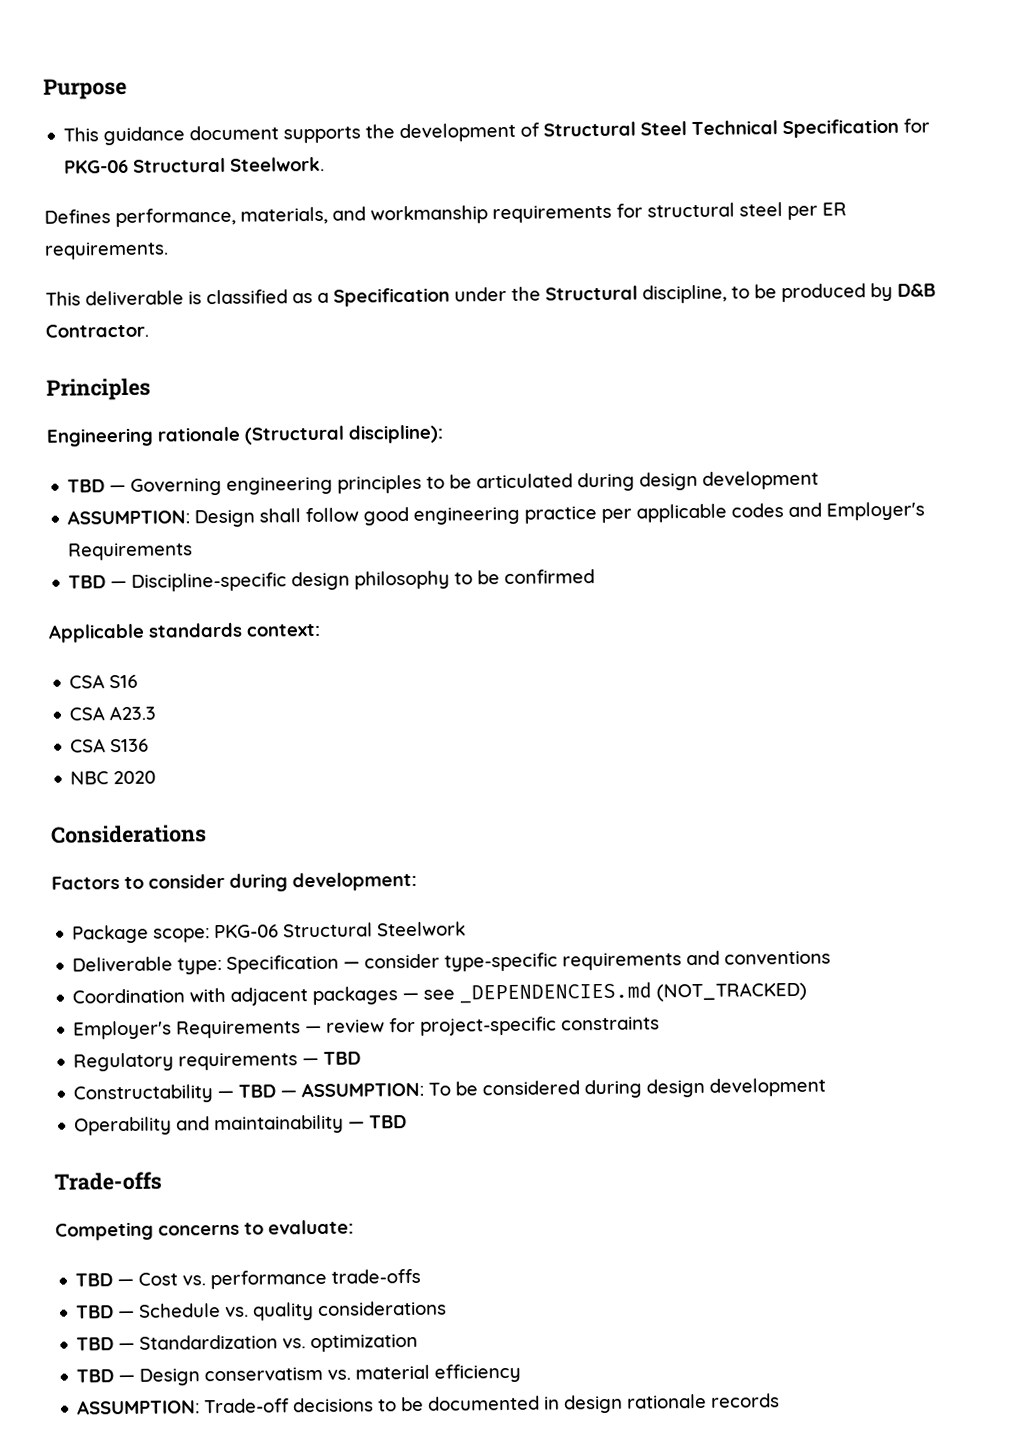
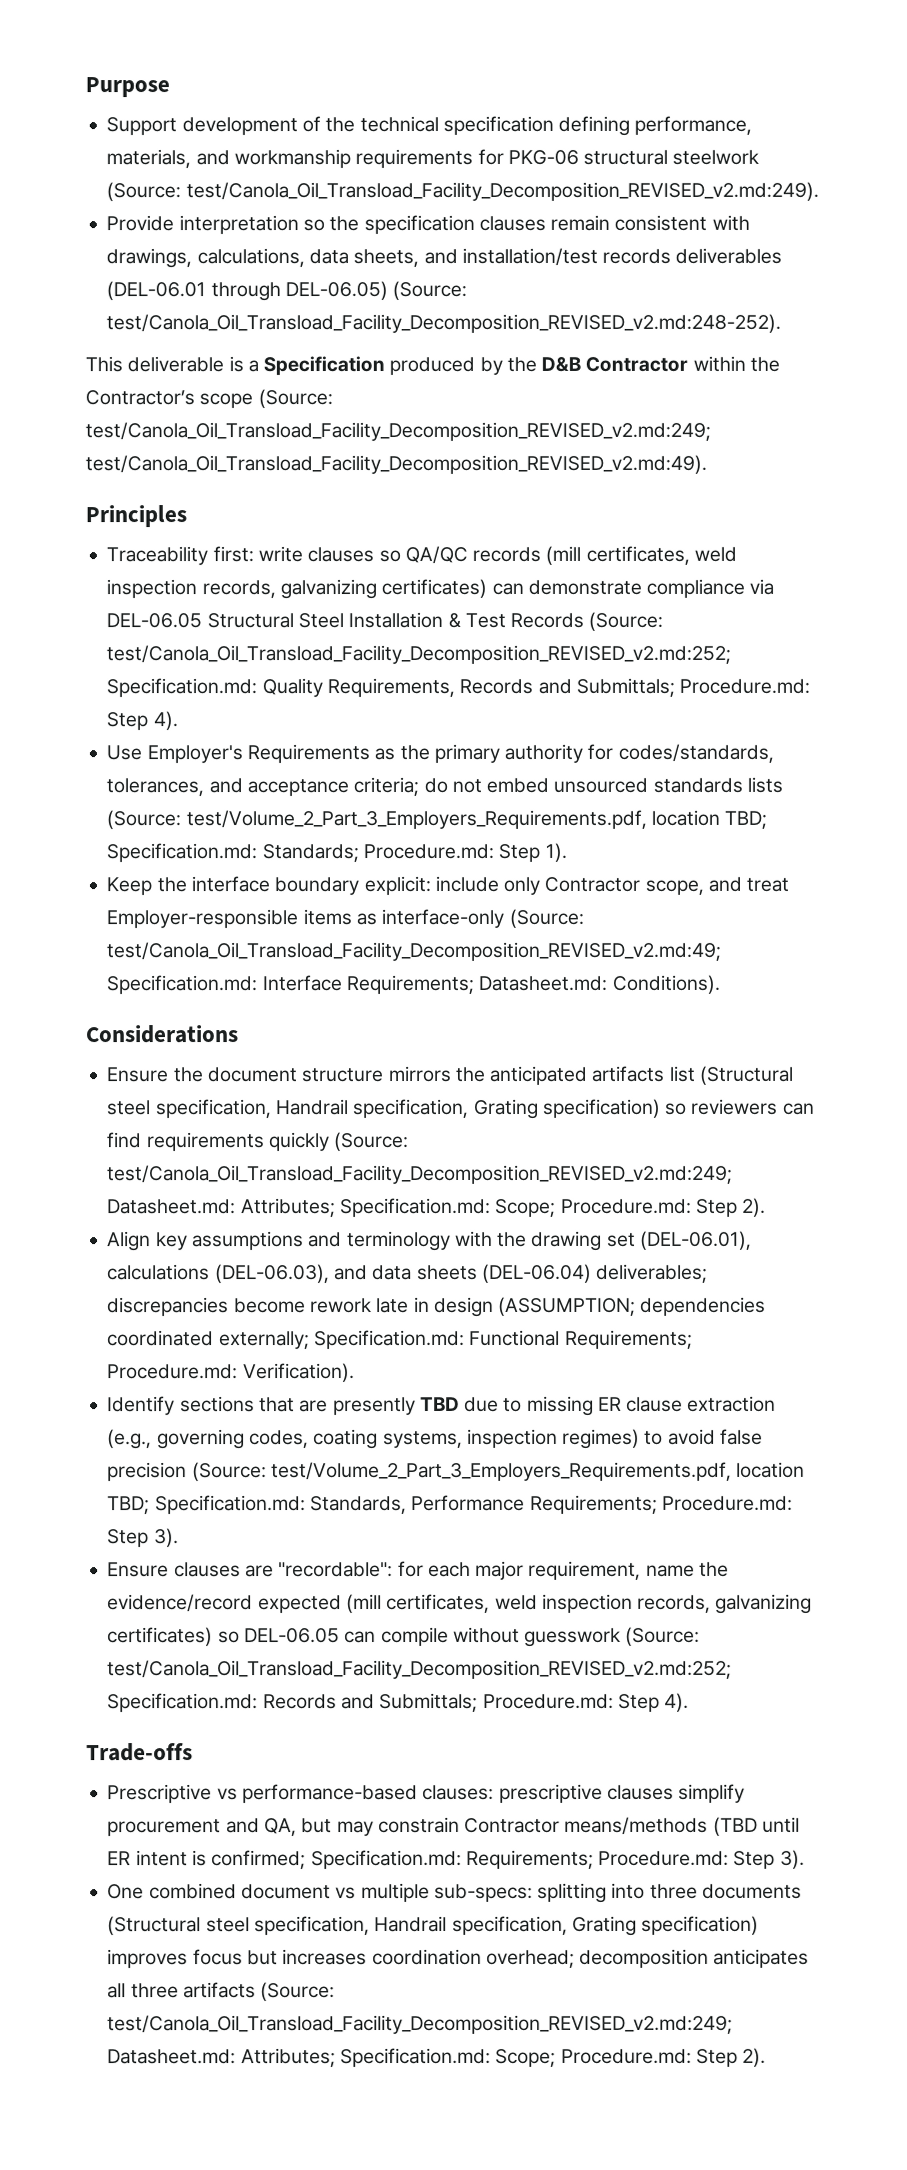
- This guidance document supports the development of Structural Steel Technical Specification for PKG-06 Structural Steelwork.
- Defines performance, materials, and workmanship requirements for structural steel per ER requirements.
- This deliverable is classified as a Specification under the Structural discipline, to be produced by D&B Contractor.
+ Support development of the technical specification defining performance, materials, and workmanship requirements for PKG-06 structural steelwork (Source: test/Canola_Oil_Transload_Facility_Decomposition_REVISED_v2.md:249).
+ Provide interpretation so the specification clauses remain consistent with drawings, calculations, data sheets, and installation/test records deliverables (DEL-06.01 through DEL-06.05) (Source: test/Canola_Oil_Transload_Facility_Decomposition_REVISED_v2.md:248-252).
+ This deliverable is a Specification produced by the D&B Contractor within the Contractor’s scope (Source: test/Canola_Oil_Transload_Facility_Decomposition_REVISED_v2.md:249; test/Canola_Oil_Transload_Facility_Decomposition_REVISED_v2.md:49).
  Principles
- Engineering rationale (Structural discipline):
- TBD — Governing engineering principles to be articulated during design development
- ASSUMPTION: Design shall follow good engineering practice per applicable codes and Employer's Requirements
- TBD — Discipline-specific design philosophy to be confirmed
- Applicable standards context:
- CSA S16
- CSA A23.3
- CSA S136
- NBC 2020
+ Traceability first: write clauses so QA/QC records (mill certificates, weld inspection records, galvanizing certificates) can demonstrate compliance via DEL-06.05 Structural Steel Installation & Test Records (Source: test/Canola_Oil_Transload_Facility_Decomposition_REVISED_v2.md:252; Specification.md: Quality Requirements, Records and Submittals; Procedure.md: Step 4).
+ Use Employer's Requirements as the primary authority for codes/standards, tolerances, and acceptance criteria; do not embed unsourced standards lists (Source: test/Volume_2_Part_3_Employers_Requirements.pdf, location TBD; Specification.md: Standards; Procedure.md: Step 1).
+ Keep the interface boundary explicit: include only Contractor scope, and treat Employer-responsible items as interface-only (Source: test/Canola_Oil_Transload_Facility_Decomposition_REVISED_v2.md:49; Specification.md: Interface Requirements; Datasheet.md: Conditions).
  Considerations
- Factors to consider during development:
- Package scope: PKG-06 Structural Steelwork
- Deliverable type: Specification — consider type-specific requirements and conventions
- Coordination with adjacent packages — see _DEPENDENCIES.md (NOT_TRACKED)
- Employer's Requirements — review for project-specific constraints
- Regulatory requirements — TBD
- Constructability — TBD — ASSUMPTION: To be considered during design development
- Operability and maintainability — TBD
+ Ensure the document structure mirrors the anticipated artifacts list (Structural steel specification, Handrail specification, Grating specification) so reviewers can find requirements quickly (Source: test/Canola_Oil_Transload_Facility_Decomposition_REVISED_v2.md:249; Datasheet.md: Attributes; Specification.md: Scope; Procedure.md: Step 2).
+ Align key assumptions and terminology with the drawing set (DEL-06.01), calculations (DEL-06.03), and data sheets (DEL-06.04) deliverables; discrepancies become rework late in design (ASSUMPTION; dependencies coordinated externally; Specification.md: Functional Requirements; Procedure.md: Verification).
+ Identify sections that are presently TBD due to missing ER clause extraction (e.g., governing codes, coating systems, inspection regimes) to avoid false precision (Source: test/Volume_2_Part_3_Employers_Requirements.pdf, location TBD; Specification.md: Standards, Performance Requirements; Procedure.md: Step 3).
+ Ensure clauses are "recordable": for each major requirement, name the evidence/record expected (mill certificates, weld inspection records, galvanizing certificates) so DEL-06.05 can compile without guesswork (Source: test/Canola_Oil_Transload_Facility_Decomposition_REVISED_v2.md:252; Specification.md: Records and Submittals; Procedure.md: Step 4).
  Trade-offs
- Competing concerns to evaluate:
- TBD — Cost vs. performance trade-offs
- TBD — Schedule vs. quality considerations
- TBD — Standardization vs. optimization
- TBD — Design conservatism vs. material efficiency
- ASSUMPTION: Trade-off decisions to be documented in design rationale records
+ Prescriptive vs performance-based clauses: prescriptive clauses simplify procurement and QA, but may constrain Contractor means/methods (TBD until ER intent is confirmed; Specification.md: Requirements; Procedure.md: Step 3).
+ One combined document vs multiple sub-specs: splitting into three documents (Structural steel specification, Handrail specification, Grating specification) improves focus but increases coordination overhead; decomposition anticipates all three artifacts (Source: test/Canola_Oil_Transload_Facility_Decomposition_REVISED_v2.md:249; Datasheet.md: Attributes; Specification.md: Scope; Procedure.md: Step 2).

